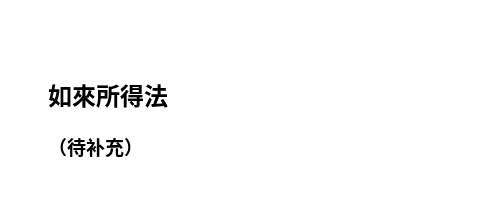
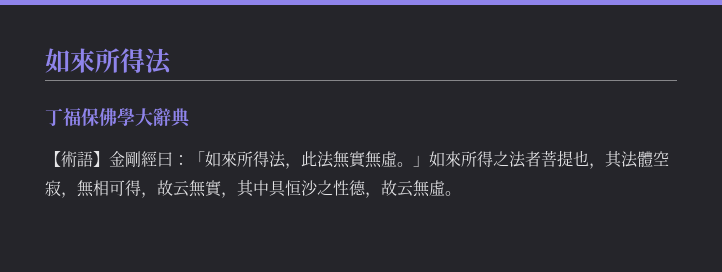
- （待补充）
+ 丁福保佛學大辭典
+ 【術語】金剛經曰：「如來所得法，此法無實無虛。」如來所得之法者菩提也，其法體空寂，無相可得，故云無實，其中具恒沙之性德，故云無虛。

